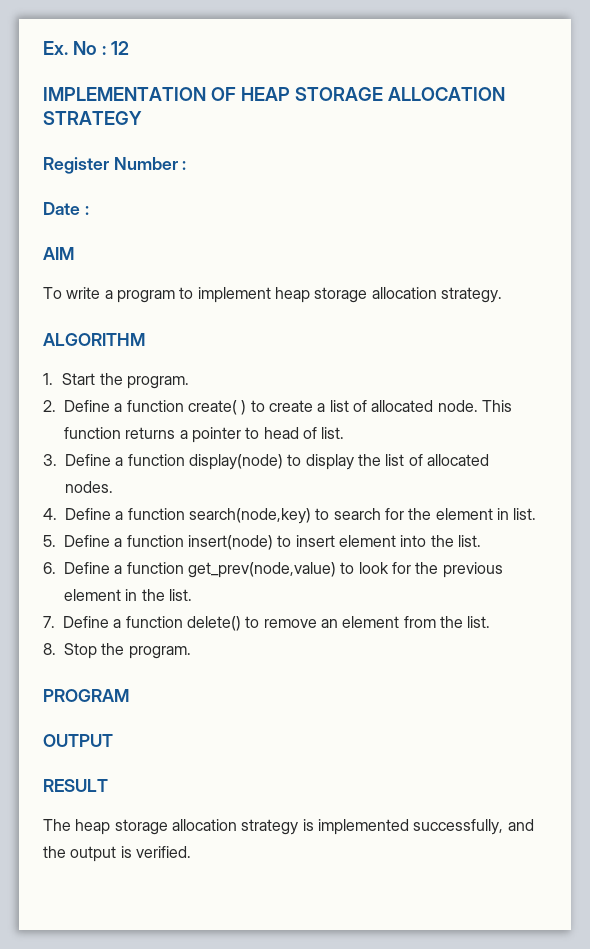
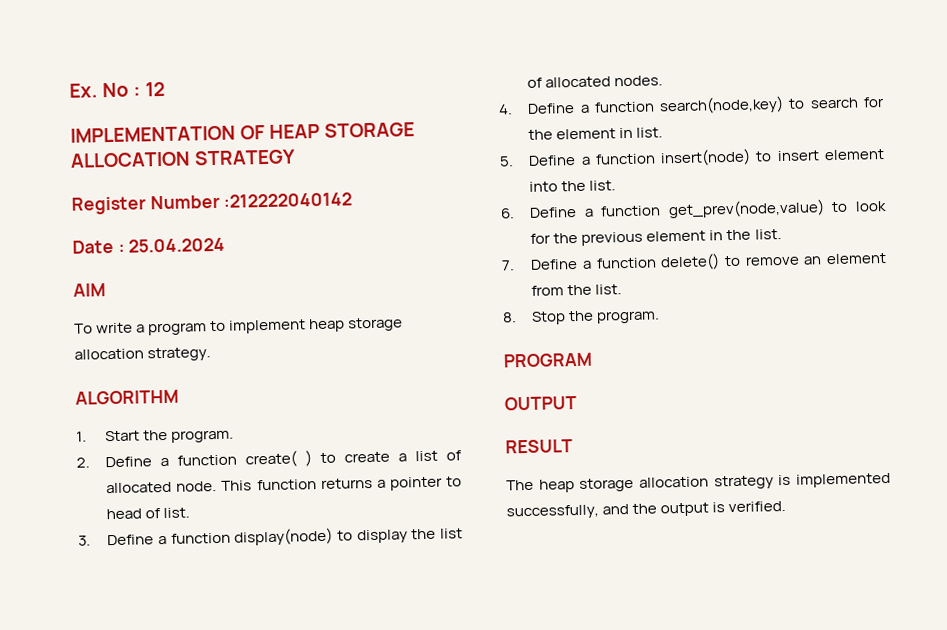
- Register Number :
+ Register Number :212222040142
- Date :
+ Date : 25.04.2024

